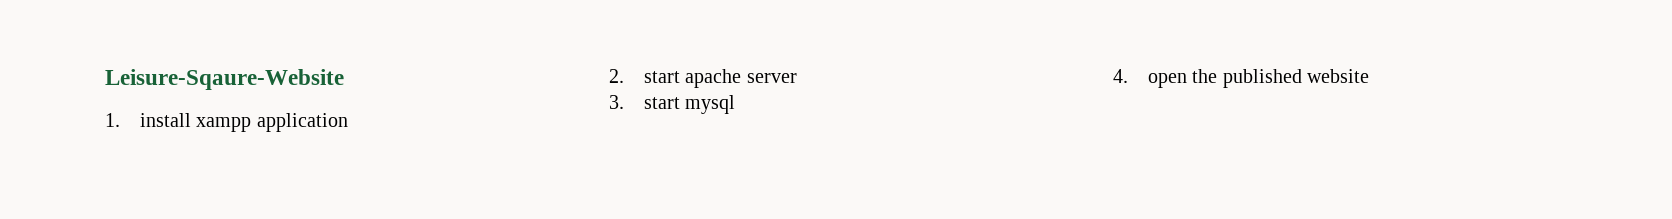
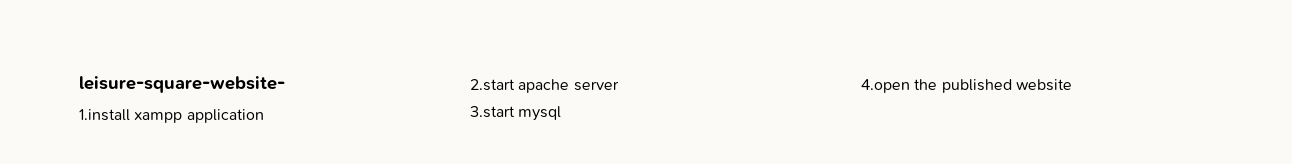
- Leisure-Sqaure-Website
- 1. install xampp application
+ leisure-square-website-
+ 1.install xampp application
- 2. start apache server
+ 2.start apache server
- 3. start mysql
+ 3.start mysql
- 4. open the published website
+ 4.open the published website

